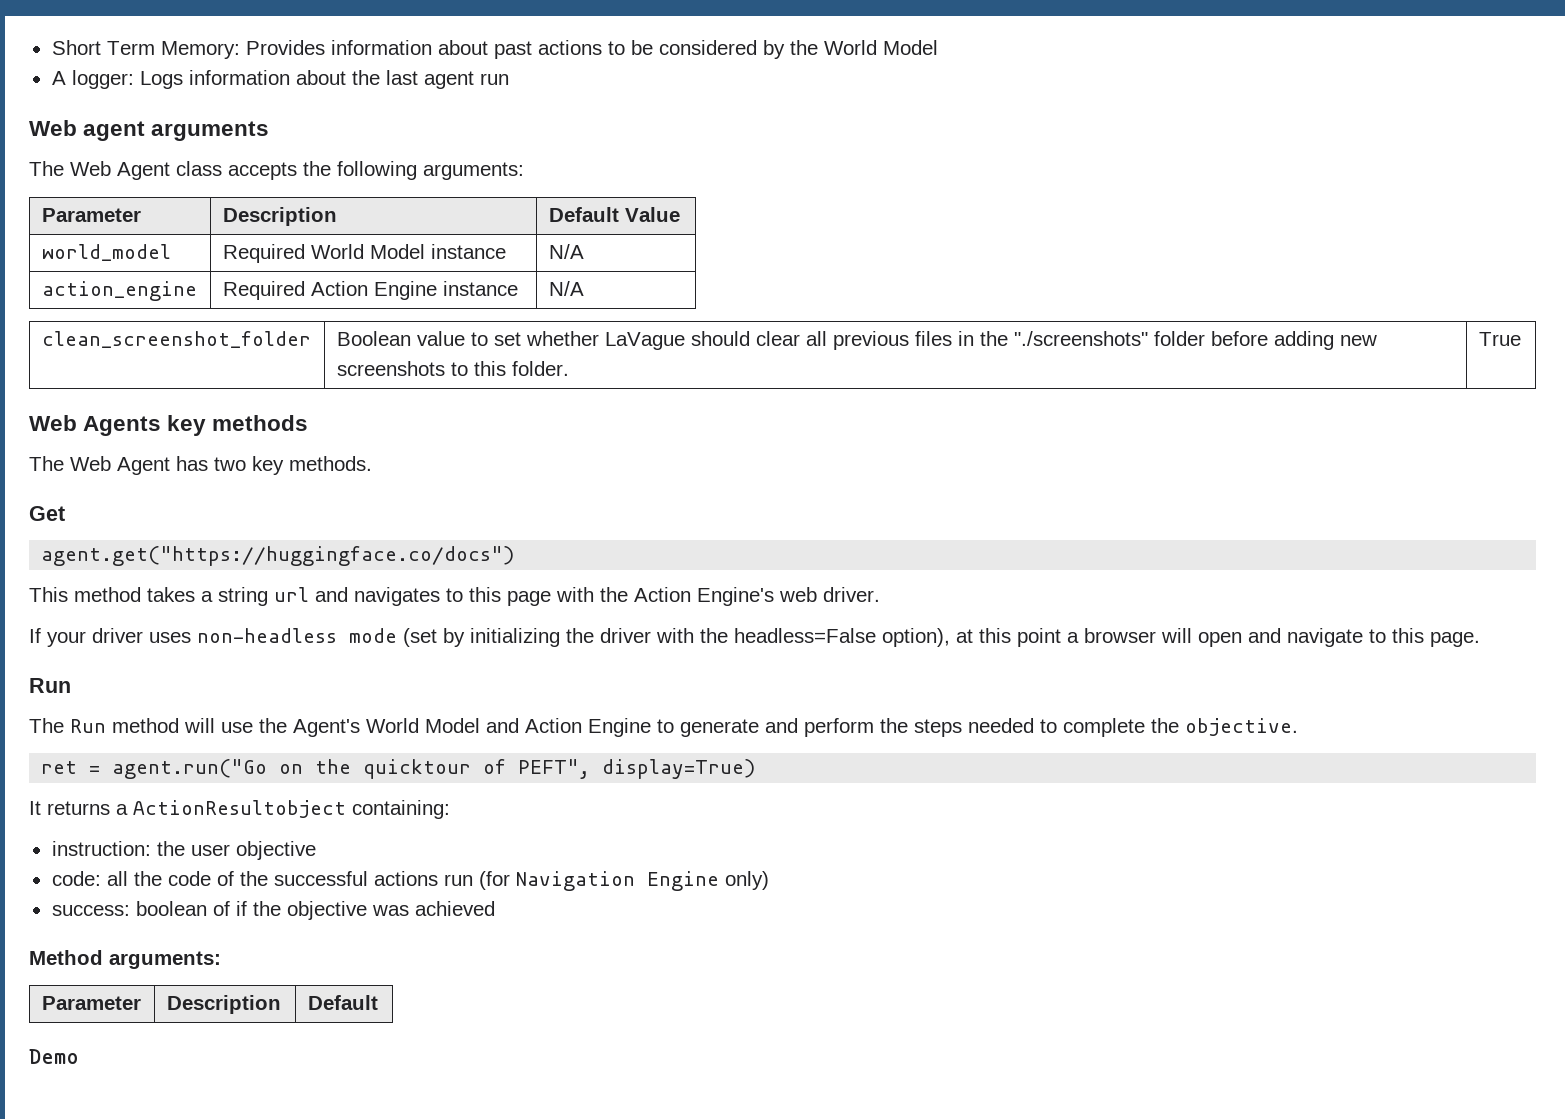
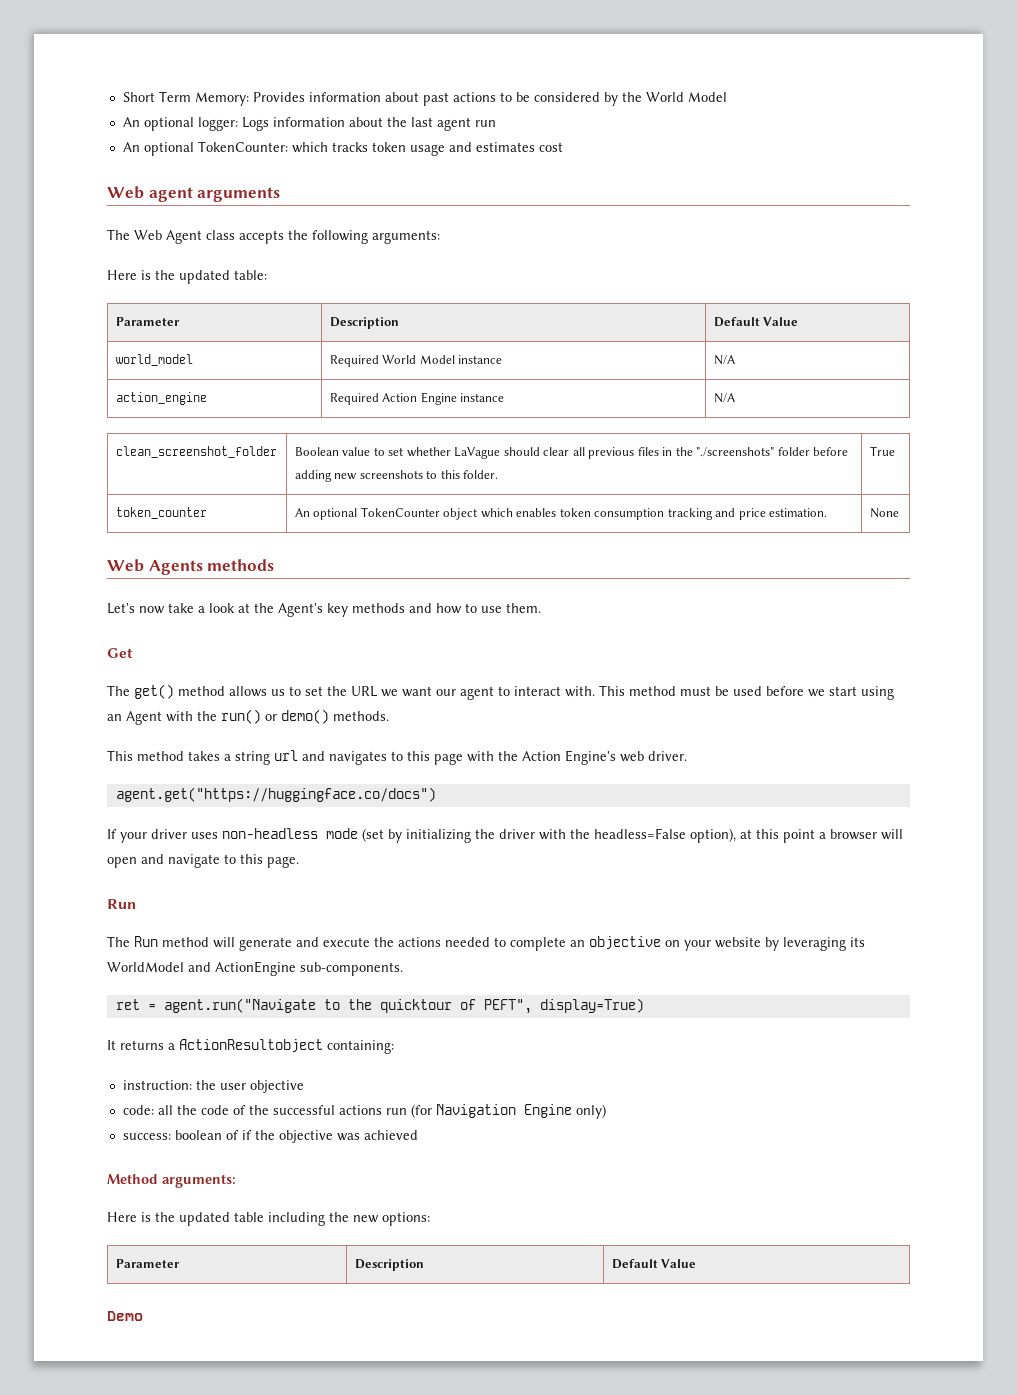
- A logger: Logs information about the last agent run
+ An optional logger: Logs information about the last agent run
+ An optional TokenCounter: which tracks token usage and estimates cost
+ Here is the updated table:
- Web Agents key methods
- The Web Agent has two key methods.
+ token_counter | An optional TokenCounter object which enables token consumption tracking and price estimation. | None
+ Web Agents methods
+ Let's now take a look at the Agent's key methods and how to use them.
  Get
- agent.get("https://huggingface.co/docs")
+ The get() method allows us to set the URL we want our agent to interact with. This method must be used before we start using an Agent with the run() or demo() methods.
+ agent.get("https://huggingface.co/docs")
- The Run method will use the Agent's World Model and Action Engine to generate and perform the steps needed to complete the objective.
+ The Run method will generate and execute the actions needed to complete an objective on your website by leveraging its WorldModel and ActionEngine sub-components.
- ret = agent.run("Go on the quicktour of PEFT", display=True)
+ ret = agent.run("Navigate to the quicktour of PEFT", display=True)
  Method arguments:
- Parameter | Description | Default
+ Here is the updated table including the new options:
+ Parameter | Description | Default Value

